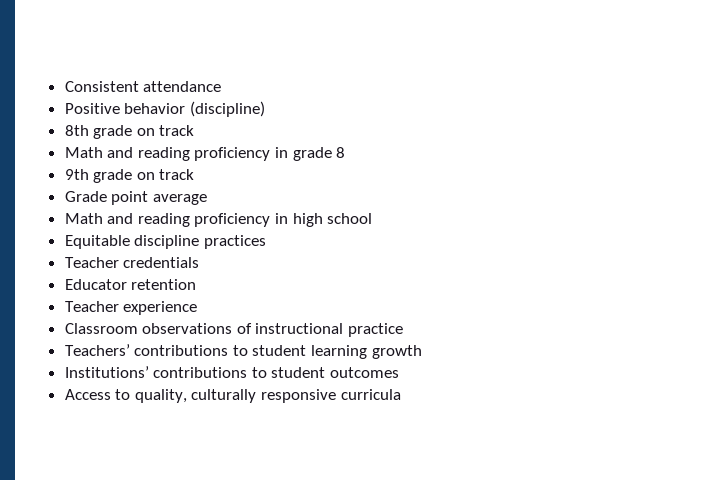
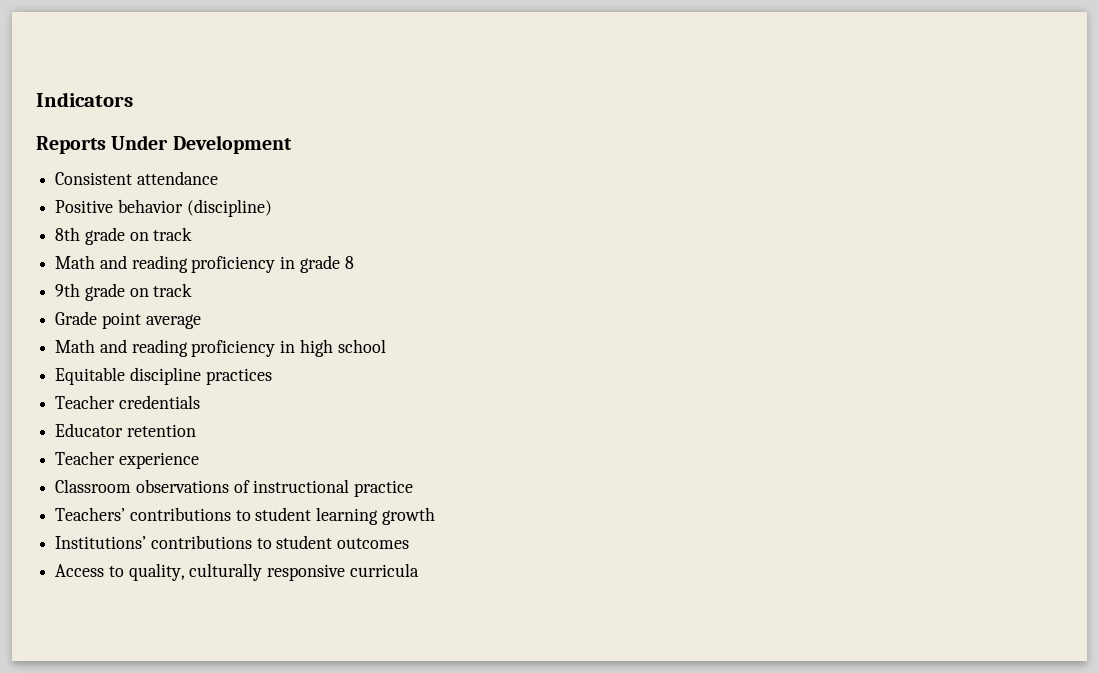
+ Indicators
+ Reports Under Development

